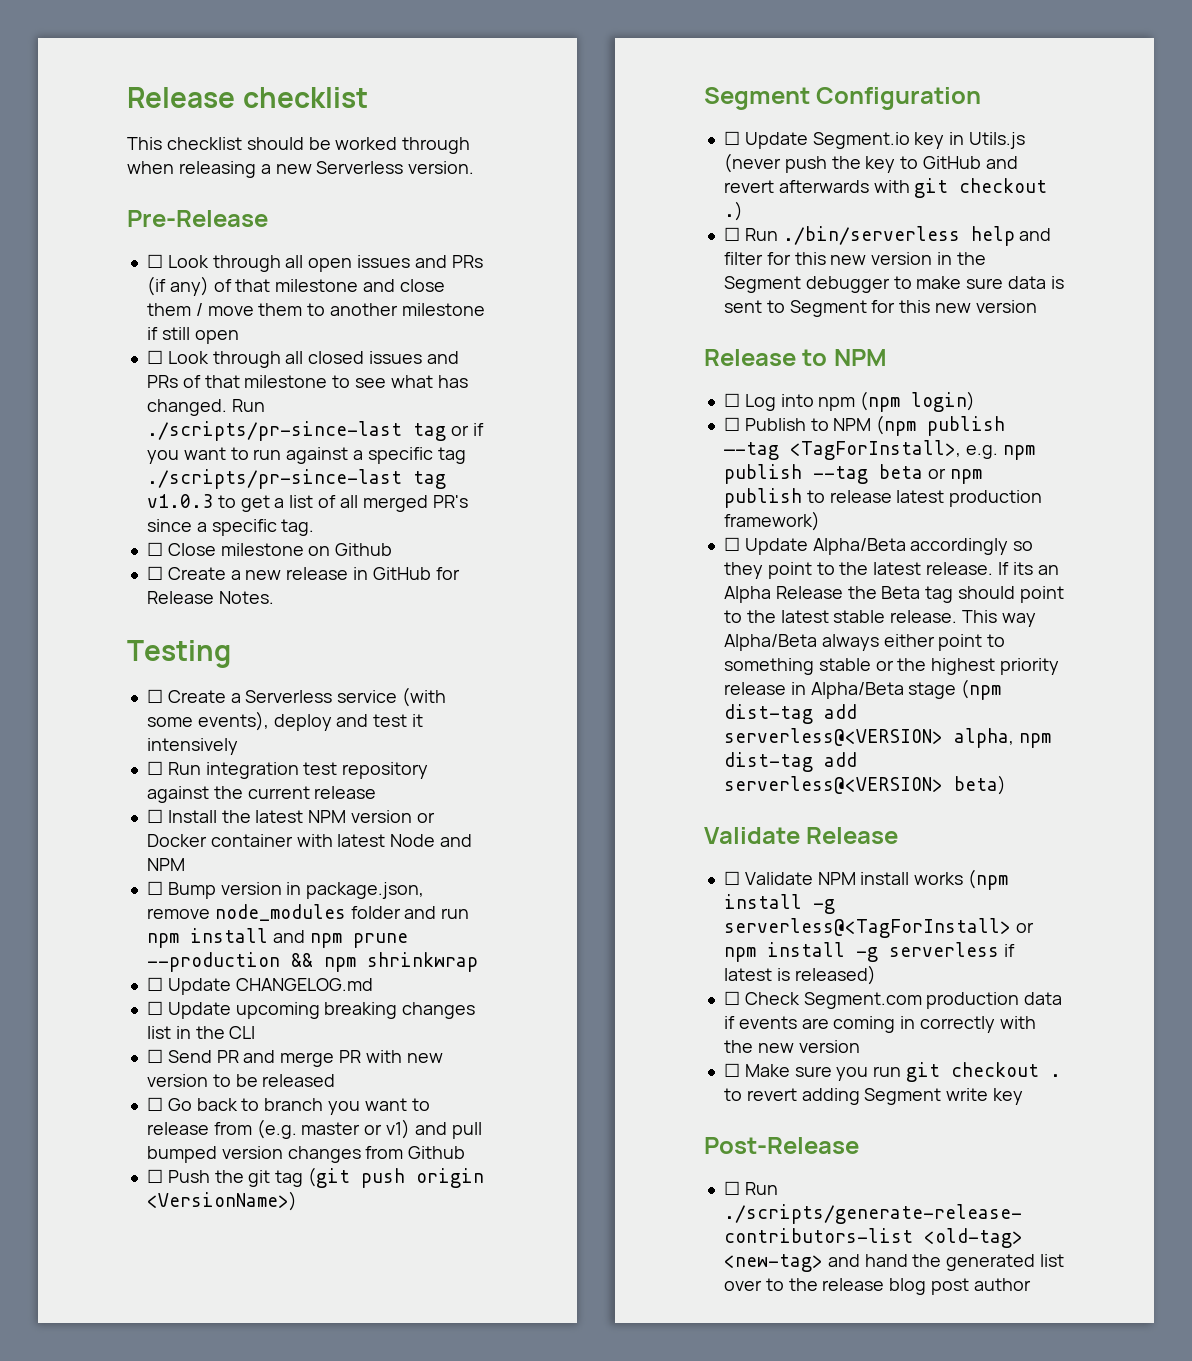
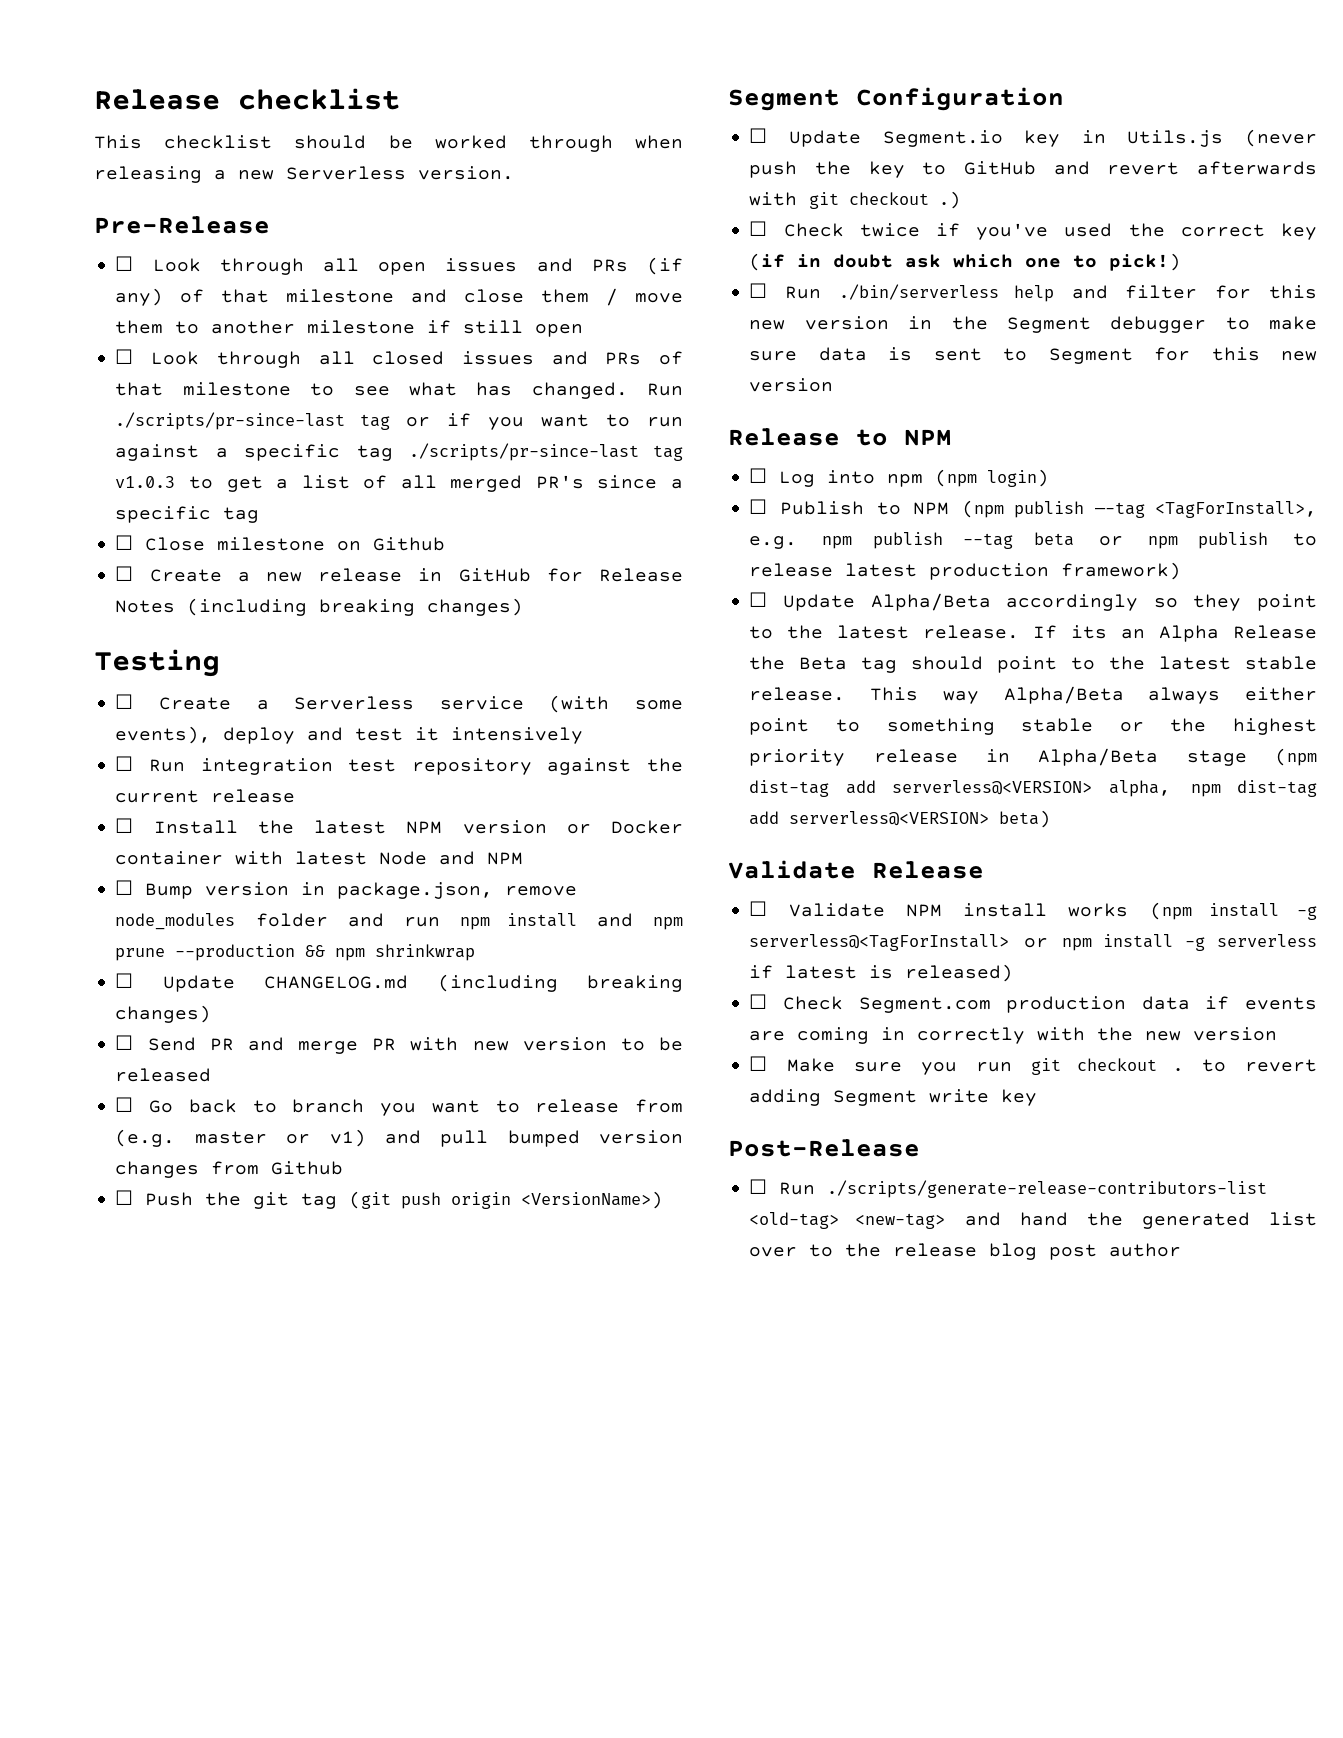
- Run ./scripts/pr-since-last tag or if you want to run against a specific tag ./scripts/pr-since-last tag v1.0.3 to get a list of all merged PR's since a specific tag.
+ Run ./scripts/pr-since-last tag or if you want to run against a specific tag ./scripts/pr-since-last tag v1.0.3 to get a list of all merged PR's since a specific tag
- ☐ Create a new release in GitHub for Release Notes.
+ ☐ Create a new release in GitHub for Release Notes (including breaking changes)
- ☐ Update CHANGELOG.md
- ☐ Update upcoming breaking changes list in the CLI
+ ☐ Update CHANGELOG.md (including breaking changes)
+ ☐ Check twice if you've used the correct key (if in doubt ask which one to pick!)

